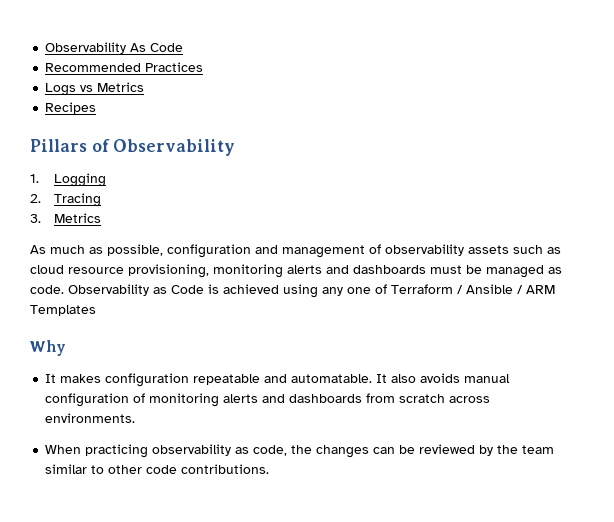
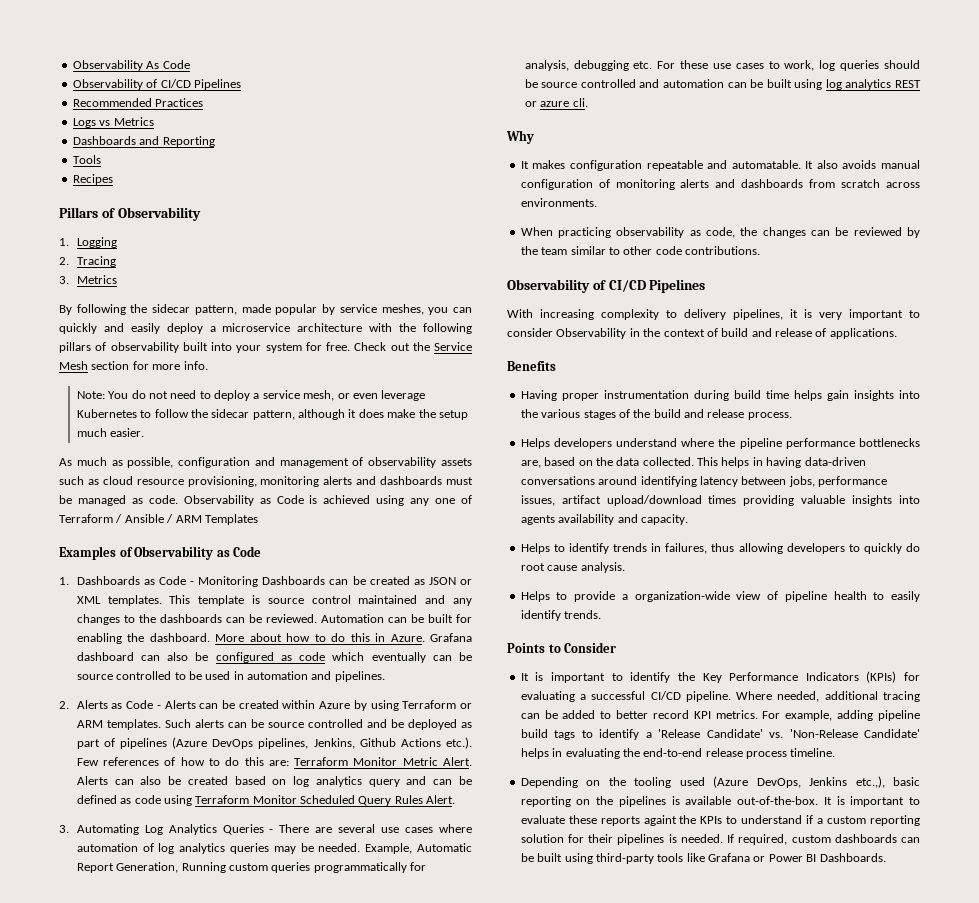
  Observability As Code
+ Observability of CI/CD Pipelines
+ Dashboards and Reporting
+ Tools
+ By following the sidecar pattern, made popular by service meshes, you can quickly and easily deploy a microservice architecture with the following pillars of observability built into your system for free. Check out the Service Mesh section for more info.
+ Note: You do not need to deploy a service mesh, or even leverage Kubernetes to follow the sidecar pattern, although it does make the setup much easier.
+ Examples of Observability as Code
+ 1. Dashboards as Code - Monitoring Dashboards can be created as JSON or XML templates. This template is source control maintained and any changes to the dashboards can be reviewed. Automation can be built for enabling the dashboard. More about how to do this in Azure. Grafana dashboard can also be configured as code which eventually can be source controlled to be used in automation and pipelines.
+ 2. Alerts as Code - Alerts can be created within Azure by using Terraform or ARM templates. Such alerts can be source controlled and be deployed as part of pipelines (Azure DevOps pipelines, Jenkins, Github Actions etc.). Few references of how to do this are: Terraform Monitor Metric Alert. Alerts can also be created based on log analytics query and can be defined as code using Terraform Monitor Scheduled Query Rules Alert.
+ 3. Automating Log Analytics Queries - There are several use cases where automation of log analytics queries may be needed. Example, Automatic Report Generation, Running custom queries programmatically for analysis, debugging etc. For these use cases to work, log queries should be source controlled and automation can be built using log analytics REST or azure cli.
  When practicing observability as code, the changes can be reviewed by the team similar to other code contributions.
+ Observability of CI/CD Pipelines
+ With increasing complexity to delivery pipelines, it is very important to consider Observability in the context of build and release of applications.
+ Benefits
+ Having proper instrumentation during build time helps gain insights into the various stages of the build and release process.
+ Helps developers understand where the pipeline performance bottlenecks are, based on the data collected. This helps in having data-driven conversations around identifying latency between jobs, performance issues, artifact upload/download times providing valuable insights into agents availability and capacity.
+ Helps to identify trends in failures, thus allowing developers to quickly do root cause analysis.
+ Helps to provide a organization-wide view of pipeline health to easily identify trends.
+ Points to Consider
+ It is important to identify the Key Performance Indicators (KPIs) for evaluating a successful CI/CD pipeline. Where needed, additional tracing can be added to better record KPI metrics. For example, adding pipeline build tags to identify a 'Release Candidate' vs. 'Non-Release Candidate' helps in evaluating the end-to-end release process timeline.
+ Depending on the tooling used (Azure DevOps, Jenkins etc.,), basic reporting on the pipelines is available out-of-the-box. It is important to evaluate these reports againt the KPIs to understand if a custom reporting solution for their pipelines is needed. If required, custom dashboards can be built using third-party tools like Grafana or Power BI Dashboards.

